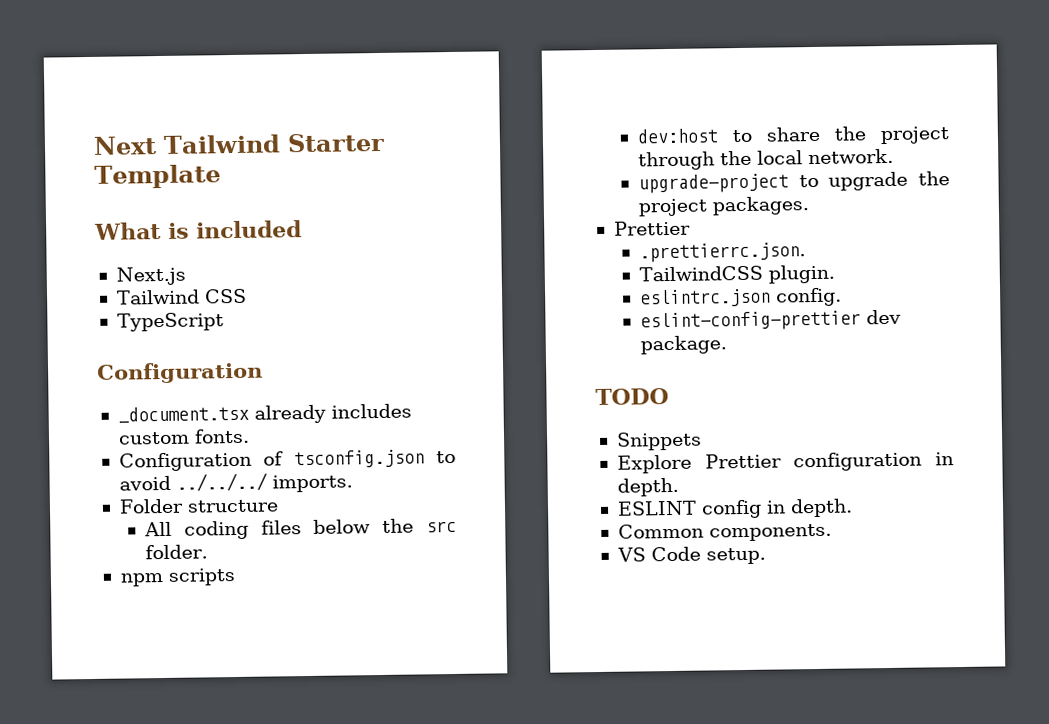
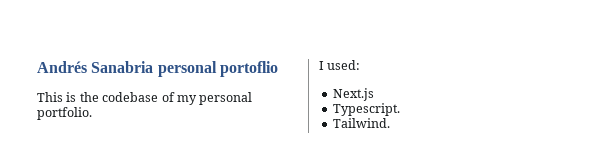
- Next Tailwind Starter Template
- What is included
+ Andrés Sanabria personal portoflio
+ This is the codebase of my personal portfolio.
+ I used:
  Next.js
- Tailwind CSS
- TypeScript
- Configuration
- _document.tsx already includes custom fonts.
- Configuration of tsconfig.json to avoid ../../../ imports.
- Folder structure
- All coding files below the src folder.
- npm scripts
- dev:host to share the project through the local network.
- upgrade-project to upgrade the project packages.
- Prettier
- .prettierrc.json.
- TailwindCSS plugin.
- eslintrc.json config.
- eslint-config-prettier dev package.
- TODO
- Snippets
- Explore Prettier configuration in depth.
- ESLINT config in depth.
- Common components.
- VS Code setup.
+ Typescript.
+ Tailwind.

